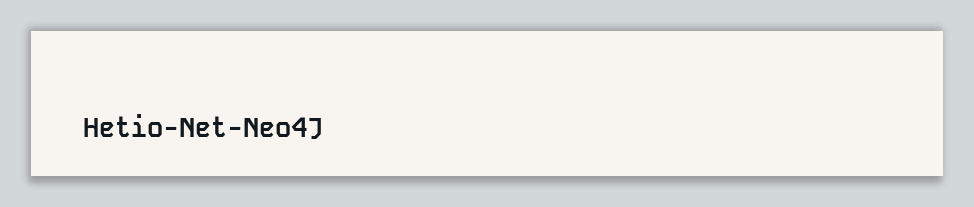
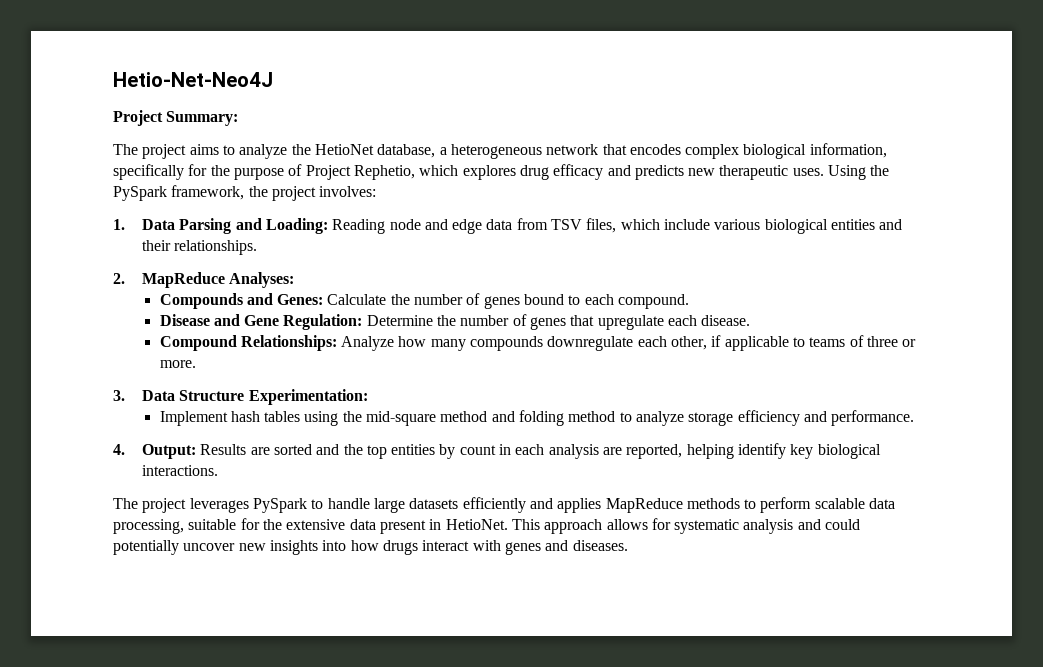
+ Project Summary:
+ The project aims to analyze the HetioNet database, a heterogeneous network that encodes complex biological information, specifically for the purpose of Project Rephetio, which explores drug efficacy and predicts new therapeutic uses. Using the PySpark framework, the project involves:
+ 1. Data Parsing and Loading: Reading node and edge data from TSV files, which include various biological entities and their relationships.
+ 2. MapReduce Analyses:
+ Compounds and Genes: Calculate the number of genes bound to each compound.
+ Disease and Gene Regulation: Determine the number of genes that upregulate each disease.
+ Compound Relationships: Analyze how many compounds downregulate each other, if applicable to teams of three or more.
+ 3. Data Structure Experimentation:
+ Implement hash tables using the mid-square method and folding method to analyze storage efficiency and performance.
+ 4. Output: Results are sorted and the top entities by count in each analysis are reported, helping identify key biological interactions.
+ The project leverages PySpark to handle large datasets efficiently and applies MapReduce methods to perform scalable data processing, suitable for the extensive data present in HetioNet. This approach allows for systematic analysis and could potentially uncover new insights into how drugs interact with genes and diseases.

